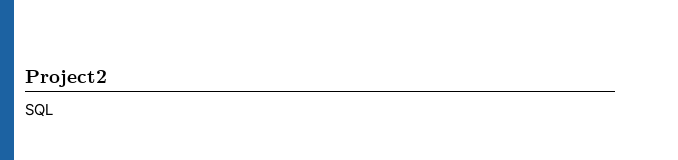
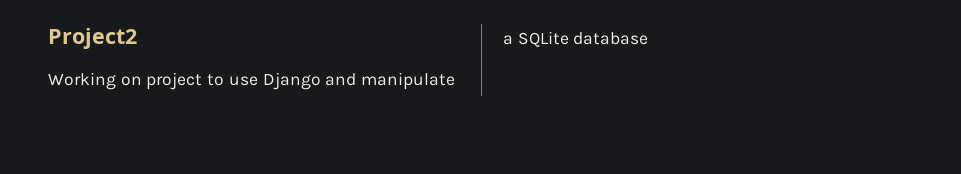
- SQL
+ Working on project to use Django and manipulate a SQLite database

